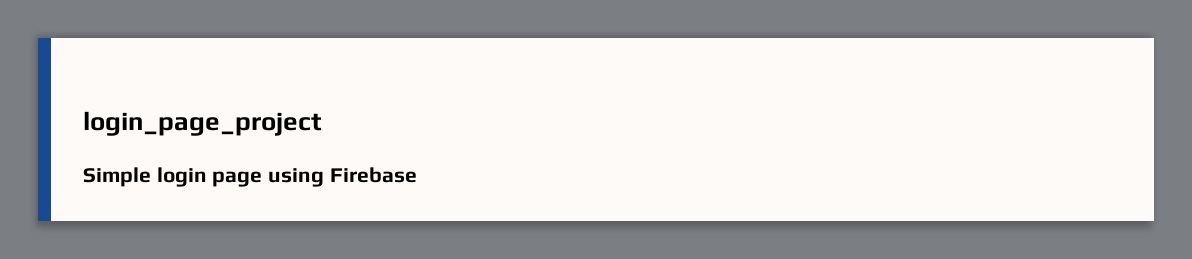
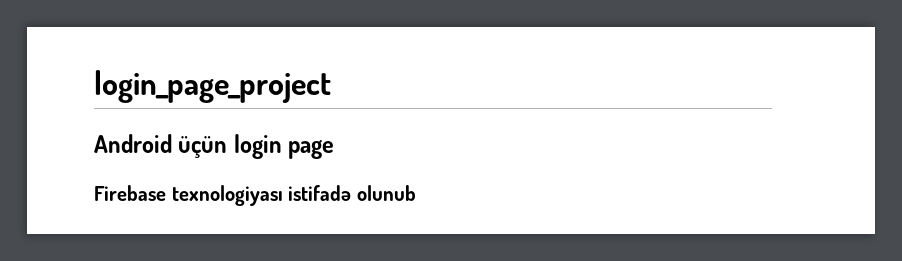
- Simple login page using Firebase
+ Android üçün login page
+ Firebase texnologiyası istifadə olunub

